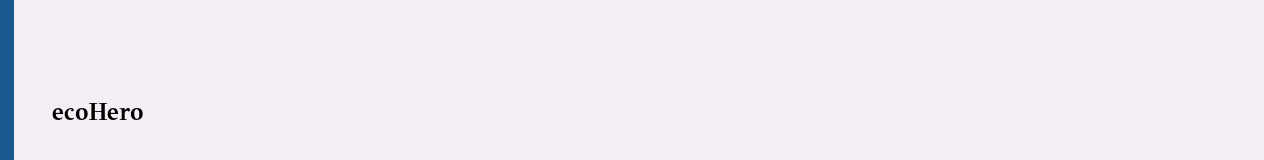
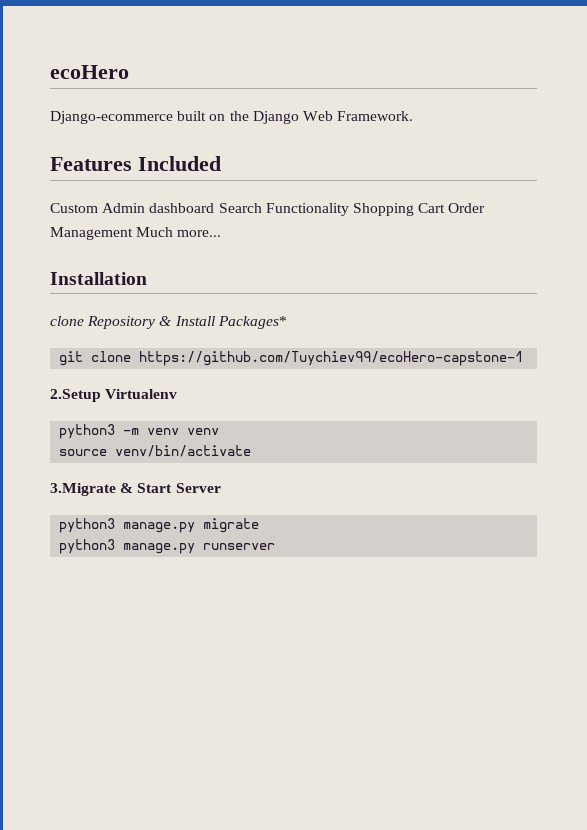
+ Django-ecommerce built on the Django Web Framework.
+ Features Included
+ Custom Admin dashboard Search Functionality Shopping Cart Order Management Much more...
+ Installation
+ clone Repository & Install Packages*
+ git clone https://github.com/Tuychiev99/ecoHero-capstone-1
+ 2.Setup Virtualenv
+ python3 -m venv venv
+ source venv/bin/activate
+ 3.Migrate & Start Server
+ python3 manage.py migrate
+ python3 manage.py runserver

